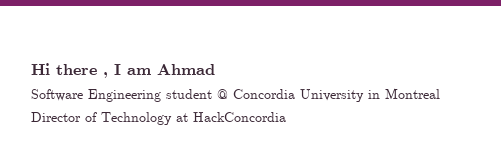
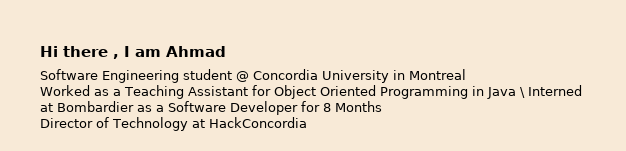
+ Worked as a Teaching Assistant for Object Oriented Programming in Java \ Interned at Bombardier as a Software Developer for 8 Months

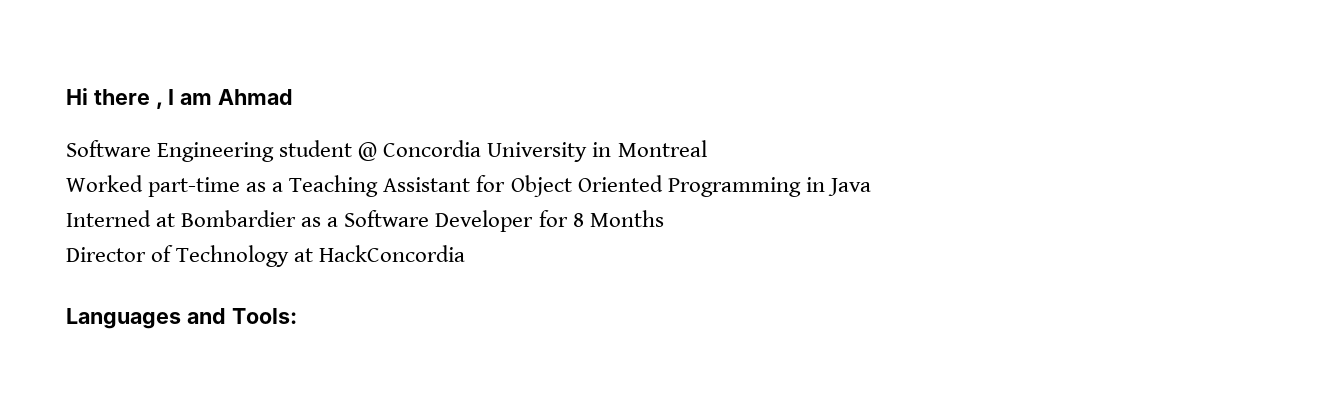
- Worked as a Teaching Assistant for Object Oriented Programming in Java \ Interned at Bombardier as a Software Developer for 8 Months
+ Worked part-time as a Teaching Assistant for Object Oriented Programming in Java
+ Interned at Bombardier as a Software Developer for 8 Months
+ Languages and Tools:

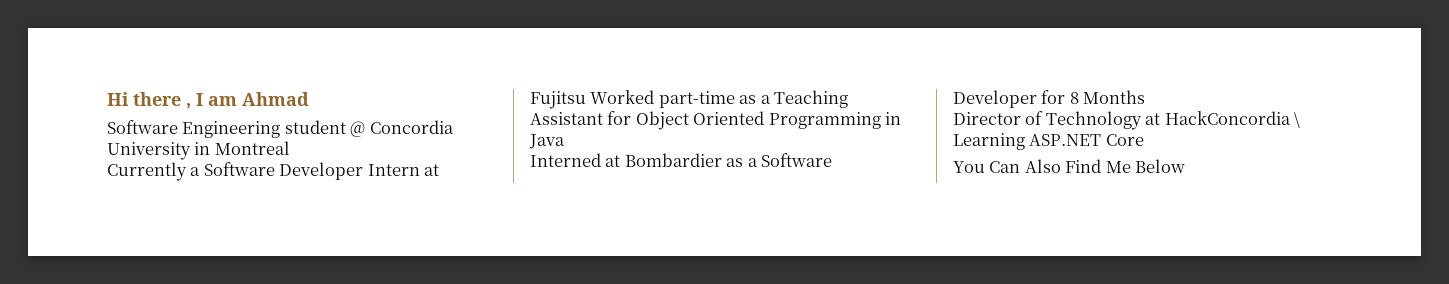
- Worked part-time as a Teaching Assistant for Object Oriented Programming in Java
+ Currently a Software Developer Intern at Fujitsu Worked part-time as a Teaching Assistant for Object Oriented Programming in Java
- Director of Technology at HackConcordia
- Languages and Tools:
+ Director of Technology at HackConcordia \ Learning ASP.NET Core
+ You Can Also Find Me Below

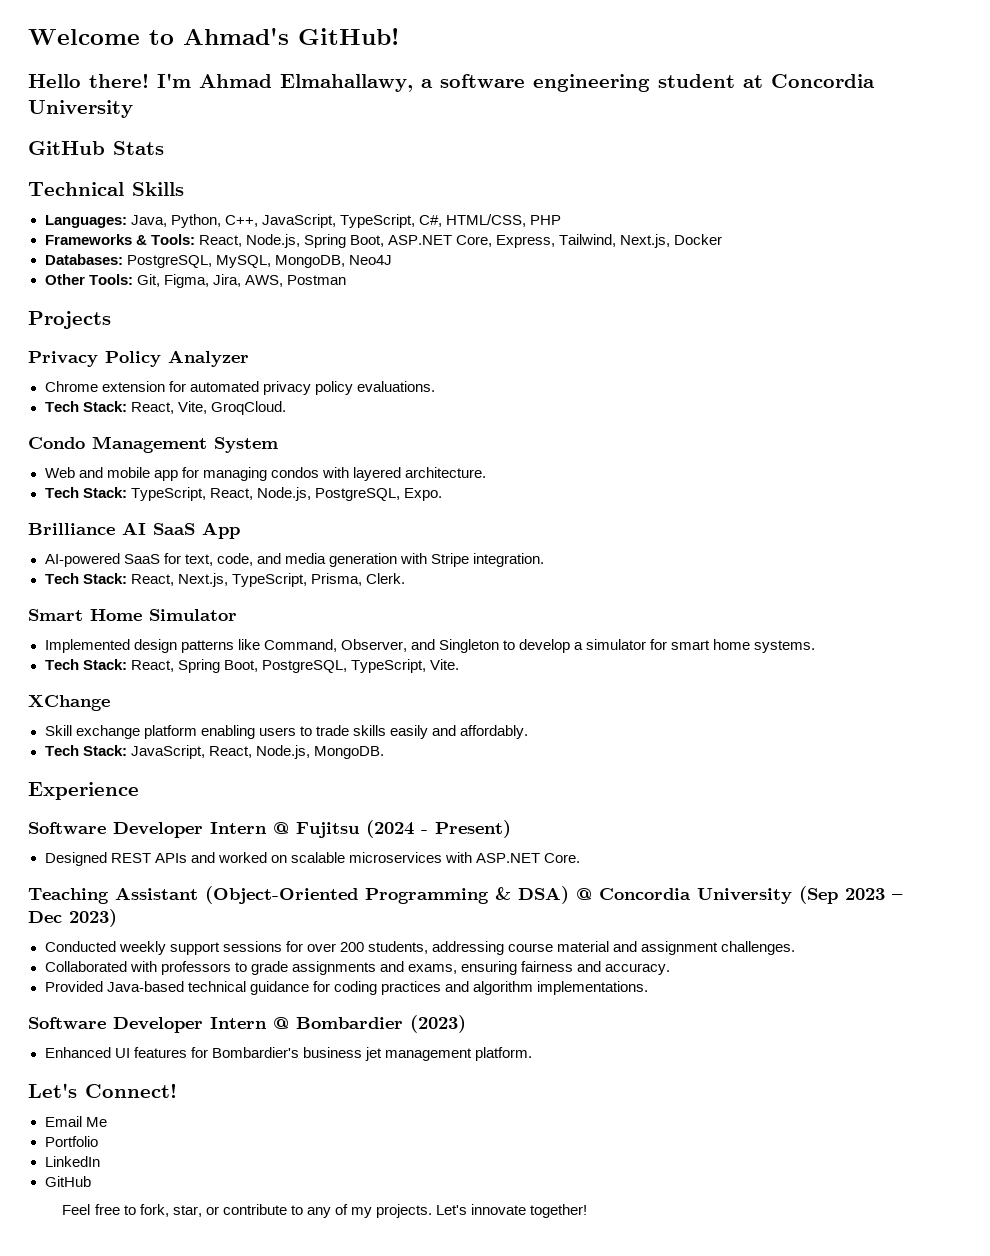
- Hi there , I am Ahmad
- Software Engineering student @ Concordia University in Montreal
- Currently a Software Developer Intern at Fujitsu Worked part-time as a Teaching Assistant for Object Oriented Programming in Java
- Interned at Bombardier as a Software Developer for 8 Months
- Director of Technology at HackConcordia \ Learning ASP.NET Core
- You Can Also Find Me Below
+ Welcome to Ahmad's GitHub!
+ Hello there! I'm Ahmad Elmahallawy, a software engineering student at Concordia University
+ GitHub Stats
+ Technical Skills
+ Languages: Java, Python, C++, JavaScript, TypeScript, C#, HTML/CSS, PHP
+ Frameworks & Tools: React, Node.js, Spring Boot, ASP.NET Core, Express, Tailwind, Next.js, Docker
+ Databases: PostgreSQL, MySQL, MongoDB, Neo4J
+ Other Tools: Git, Figma, Jira, AWS, Postman
+ Projects
+ Privacy Policy Analyzer
+ Chrome extension for automated privacy policy evaluations.
+ Tech Stack: React, Vite, GroqCloud.
+ Condo Management System
+ Web and mobile app for managing condos with layered architecture.
+ Tech Stack: TypeScript, React, Node.js, PostgreSQL, Expo.
+ Brilliance AI SaaS App
+ AI-powered SaaS for text, code, and media generation with Stripe integration.
+ Tech Stack: React, Next.js, TypeScript, Prisma, Clerk.
+ Smart Home Simulator
+ Implemented design patterns like Command, Observer, and Singleton to develop a simulator for smart home systems.
+ Tech Stack: React, Spring Boot, PostgreSQL, TypeScript, Vite.
+ XChange
+ Skill exchange platform enabling users to trade skills easily and affordably.
+ Tech Stack: JavaScript, React, Node.js, MongoDB.
+ Experience
+ Software Developer Intern @ Fujitsu (2024 - Present)
+ Designed REST APIs and worked on scalable microservices with ASP.NET Core.
+ Teaching Assistant (Object-Oriented Programming & DSA) @ Concordia University (Sep 2023 – Dec 2023)
+ Conducted weekly support sessions for over 200 students, addressing course material and assignment challenges.
+ Collaborated with professors to grade assignments and exams, ensuring fairness and accuracy.
+ Provided Java-based technical guidance for coding practices and algorithm implementations.
+ Software Developer Intern @ Bombardier (2023)
+ Enhanced UI features for Bombardier's business jet management platform.
+ Let's Connect!
+ Email Me
+ Portfolio
+ LinkedIn
+ GitHub
+ Feel free to fork, star, or contribute to any of my projects. Let's innovate together!

